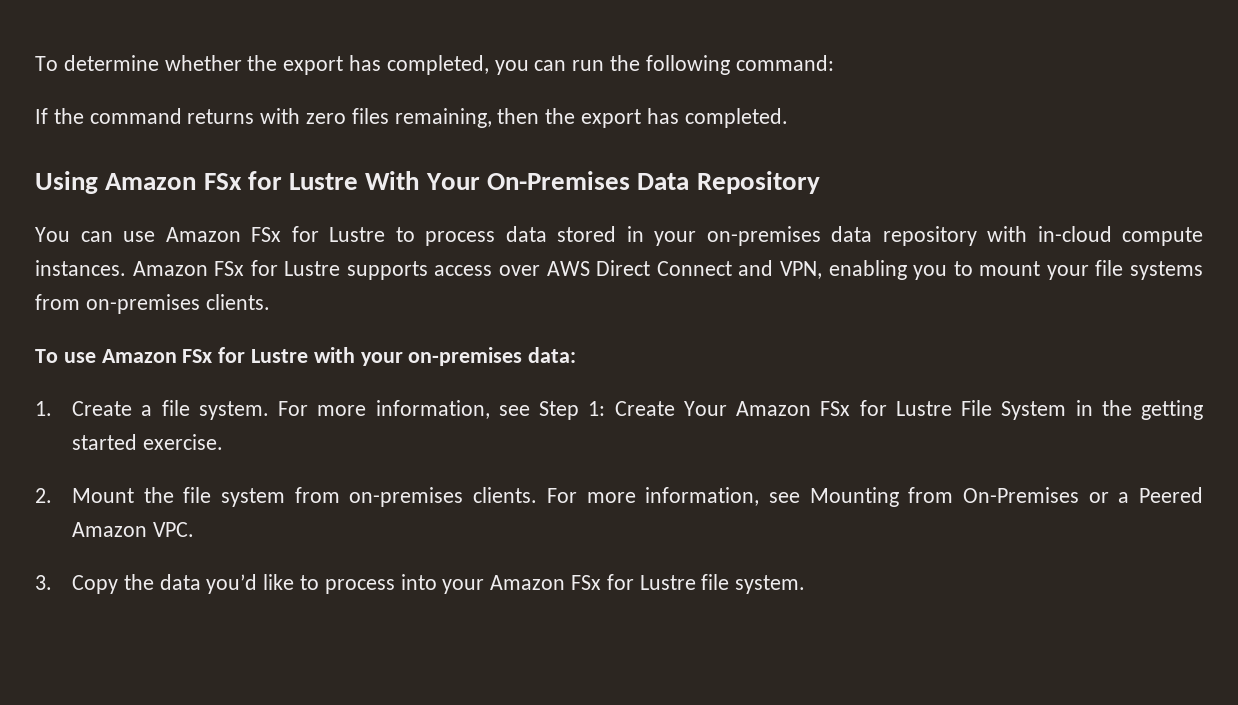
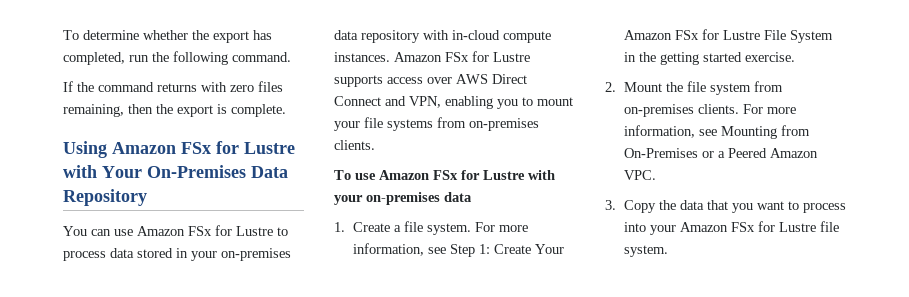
- To determine whether the export has completed, you can run the following command:
+ To determine whether the export has completed, run the following command.
- If the command returns with zero files remaining, then the export has completed.
+ If the command returns with zero files remaining, then the export is complete.
- Using Amazon FSx for Lustre With Your On-Premises Data Repository
+ Using Amazon FSx for Lustre with Your On-Premises Data Repository
- To use Amazon FSx for Lustre with your on-premises data:
+ To use Amazon FSx for Lustre with your on-premises data
- 3. Copy the data you’d like to process into your Amazon FSx for Lustre file system.
+ 3. Copy the data that you want to process into your Amazon FSx for Lustre file system.

